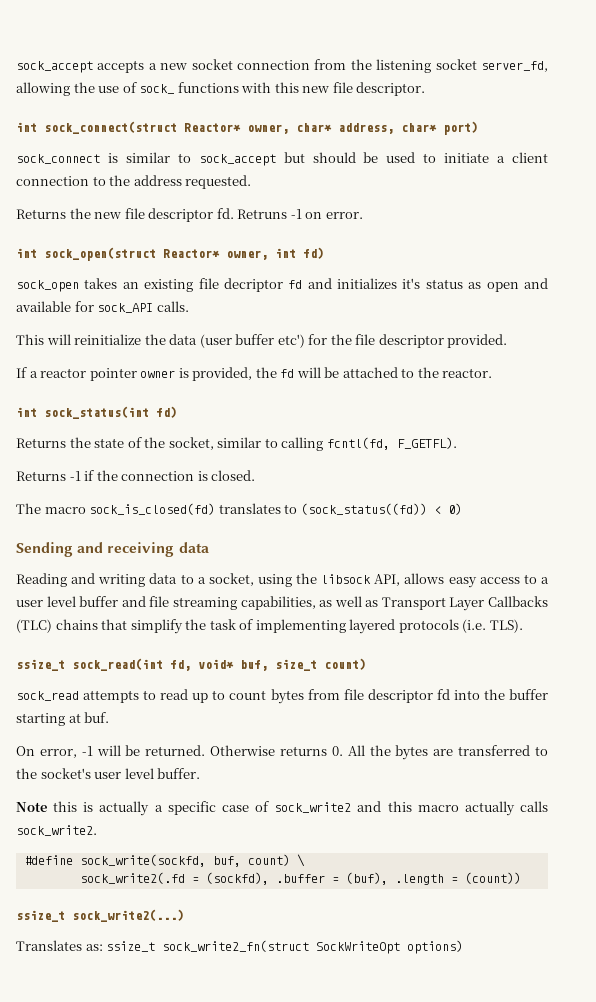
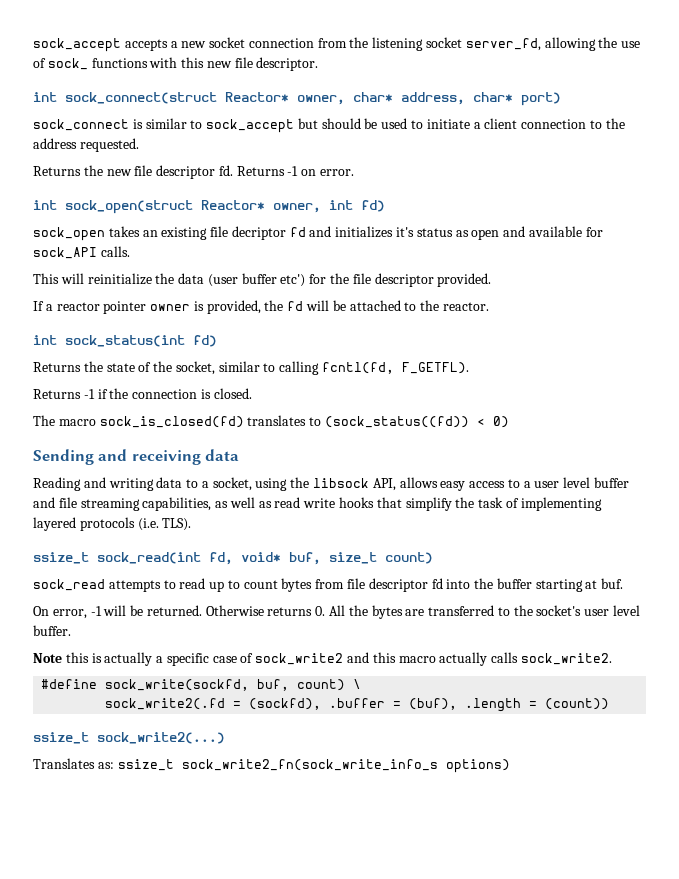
- Retruns -1 on error.
+ Returns -1 on error.
- Reading and writing data to a socket, using the libsock API, allows easy access to a user level buffer and file streaming capabilities, as well as Transport Layer Callbacks (TLC) chains that simplify the task of implementing layered protocols (i.e. TLS).
+ Reading and writing data to a socket, using the libsock API, allows easy access to a user level buffer and file streaming capabilities, as well as read write hooks that simplify the task of implementing layered protocols (i.e. TLS).
- Translates as: ssize_t sock_write2_fn(struct SockWriteOpt options)
+ Translates as: ssize_t sock_write2_fn(sock_write_info_s options)

